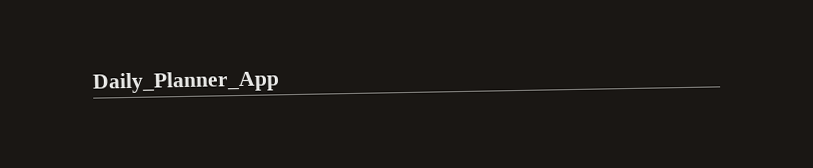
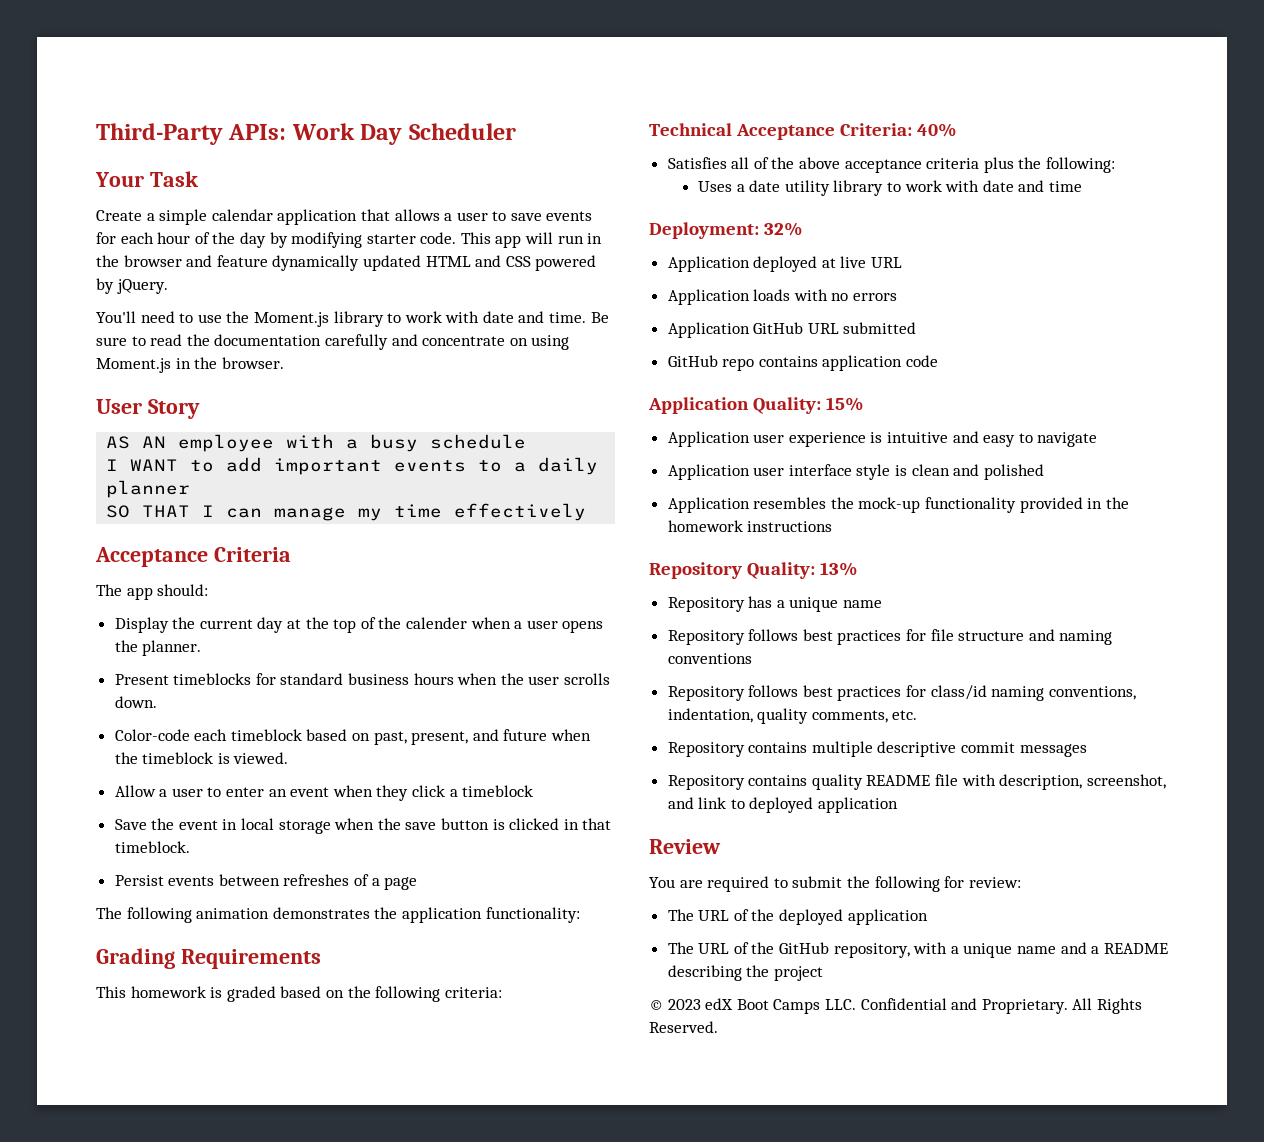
- Daily_Planner_App
+ Third-Party APIs: Work Day Scheduler
+ Your Task
+ Create a simple calendar application that allows a user to save events for each hour of the day by modifying starter code. This app will run in the browser and feature dynamically updated HTML and CSS powered by jQuery.
+ You'll need to use the Moment.js library to work with date and time. Be sure to read the documentation carefully and concentrate on using Moment.js in the browser.
+ User Story
+ AS AN employee with a busy schedule
+ I WANT to add important events to a daily planner
+ SO THAT I can manage my time effectively
+ Acceptance Criteria
+ The app should:
+ Display the current day at the top of the calender when a user opens the planner.
+ Present timeblocks for standard business hours when the user scrolls down.
+ Color-code each timeblock based on past, present, and future when the timeblock is viewed.
+ Allow a user to enter an event when they click a timeblock
+ Save the event in local storage when the save button is clicked in that timeblock.
+ Persist events between refreshes of a page
+ The following animation demonstrates the application functionality:
+ Grading Requirements
+ This homework is graded based on the following criteria:
+ Technical Acceptance Criteria: 40%
+ Satisfies all of the above acceptance criteria plus the following:
+ Uses a date utility library to work with date and time
+ Deployment: 32%
+ Application deployed at live URL
+ Application loads with no errors
+ Application GitHub URL submitted
+ GitHub repo contains application code
+ Application Quality: 15%
+ Application user experience is intuitive and easy to navigate
+ Application user interface style is clean and polished
+ Application resembles the mock-up functionality provided in the homework instructions
+ Repository Quality: 13%
+ Repository has a unique name
+ Repository follows best practices for file structure and naming conventions
+ Repository follows best practices for class/id naming conventions, indentation, quality comments, etc.
+ Repository contains multiple descriptive commit messages
+ Repository contains quality README file with description, screenshot, and link to deployed application
+ Review
+ You are required to submit the following for review:
+ The URL of the deployed application
+ The URL of the GitHub repository, with a unique name and a README describing the project
+ © 2023 edX Boot Camps LLC. Confidential and Proprietary. All Rights Reserved.

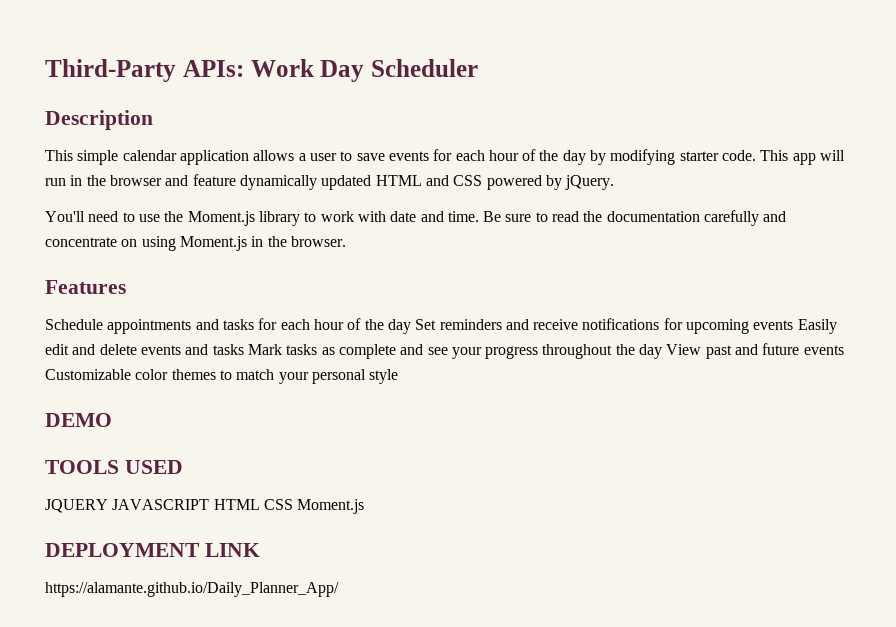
- Your Task
- Create a simple calendar application that allows a user to save events for each hour of the day by modifying starter code.
+ Description
+ This simple calendar application allows a user to save events for each hour of the day by modifying starter code.
- User Story
- AS AN employee with a busy schedule
- I WANT to add important events to a daily planner
- SO THAT I can manage my time effectively
- Acceptance Criteria
- The app should:
- Display the current day at the top of the calender when a user opens the planner.
- Present timeblocks for standard business hours when the user scrolls down.
- Color-code each timeblock based on past, present, and future when the timeblock is viewed.
- Allow a user to enter an event when they click a timeblock
- Save the event in local storage when the save button is clicked in that timeblock.
- Persist events between refreshes of a page
- The following animation demonstrates the application functionality:
- Grading Requirements
- This homework is graded based on the following criteria:
- Technical Acceptance Criteria: 40%
- Satisfies all of the above acceptance criteria plus the following:
- Uses a date utility library to work with date and time
- Deployment: 32%
- Application deployed at live URL
- Application loads with no errors
- Application GitHub URL submitted
- GitHub repo contains application code
- Application Quality: 15%
- Application user experience is intuitive and easy to navigate
- Application user interface style is clean and polished
- Application resembles the mock-up functionality provided in the homework instructions
- Repository Quality: 13%
- Repository has a unique name
- Repository follows best practices for file structure and naming conventions
- Repository follows best practices for class/id naming conventions, indentation, quality comments, etc.
- Repository contains multiple descriptive commit messages
- Repository contains quality README file with description, screenshot, and link to deployed application
- Review
- You are required to submit the following for review:
- The URL of the deployed application
- The URL of the GitHub repository, with a unique name and a README describing the project
- © 2023 edX Boot Camps LLC. Confidential and Proprietary. All Rights Reserved.
+ Features
+ Schedule appointments and tasks for each hour of the day Set reminders and receive notifications for upcoming events Easily edit and delete events and tasks Mark tasks as complete and see your progress throughout the day View past and future events Customizable color themes to match your personal style
+ DEMO
+ TOOLS USED
+ JQUERY JAVASCRIPT HTML CSS Moment.js
+ DEPLOYMENT LINK
+ https://alamante.github.io/Daily_Planner_App/

